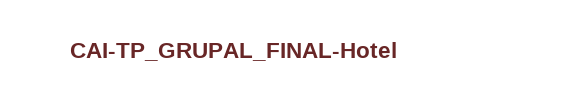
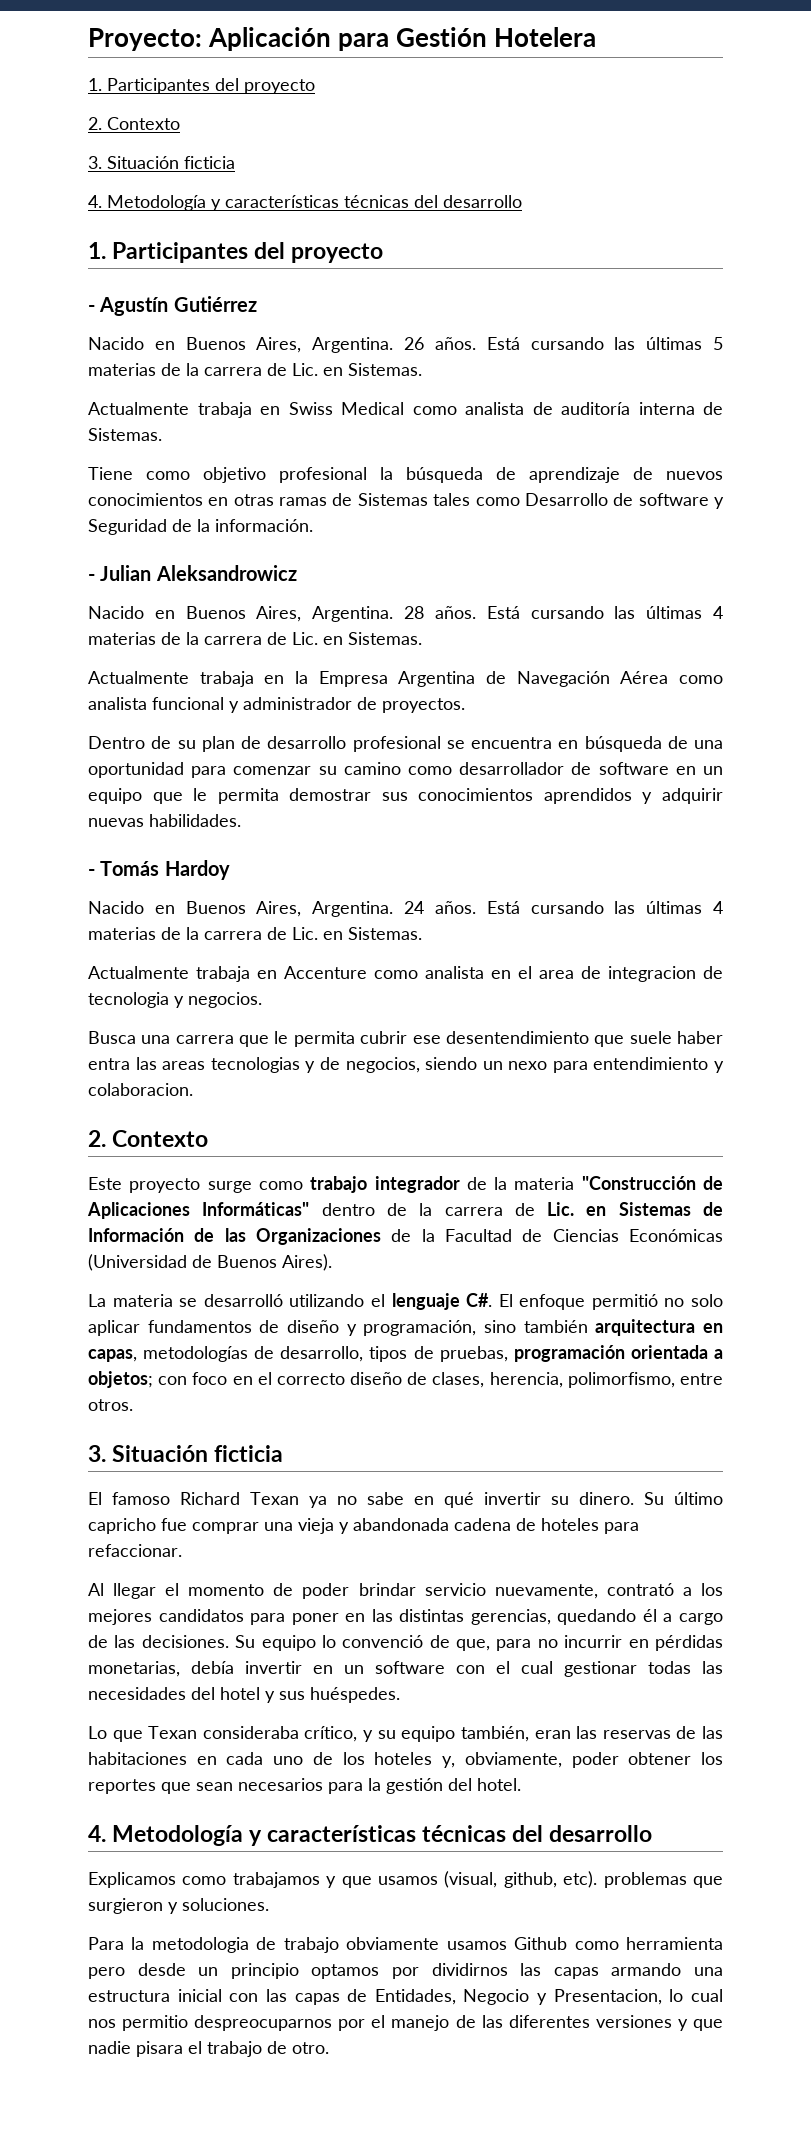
- CAI-TP_GRUPAL_FINAL-Hotel
+ Proyecto: Aplicación para Gestión Hotelera
+ 1. Participantes del proyecto
+ 2. Contexto
+ 3. Situación ficticia
+ 4. Metodología y características técnicas del desarrollo
+ 1. Participantes del proyecto
+ - Agustín Gutiérrez
+ Nacido en Buenos Aires, Argentina. 26 años. Está cursando las últimas 5 materias de la carrera de Lic. en Sistemas.
+ Actualmente trabaja en Swiss Medical como analista de auditoría interna de Sistemas.
+ Tiene como objetivo profesional la búsqueda de aprendizaje de nuevos conocimientos en otras ramas de Sistemas tales como Desarrollo de software y Seguridad de la información.
+ - Julian Aleksandrowicz
+ Nacido en Buenos Aires, Argentina. 28 años. Está cursando las últimas 4 materias de la carrera de Lic. en Sistemas.
+ Actualmente trabaja en la Empresa Argentina de Navegación Aérea como analista funcional y administrador de proyectos.
+ Dentro de su plan de desarrollo profesional se encuentra en búsqueda de una oportunidad para comenzar su camino como desarrollador de software en un equipo que le permita demostrar sus conocimientos aprendidos y adquirir nuevas habilidades.
+ - Tomás Hardoy
+ Nacido en Buenos Aires, Argentina. 24 años. Está cursando las últimas 4 materias de la carrera de Lic. en Sistemas.
+ Actualmente trabaja en Accenture como analista en el area de integracion de tecnologia y negocios.
+ Busca una carrera que le permita cubrir ese desentendimiento que suele haber entra las areas tecnologias y de negocios, siendo un nexo para entendimiento y colaboracion.
+ 2. Contexto
+ Este proyecto surge como trabajo integrador de la materia "Construcción de Aplicaciones Informáticas" dentro de la carrera de Lic. en Sistemas de Información de las Organizaciones de la Facultad de Ciencias Económicas (Universidad de Buenos Aires).
+ La materia se desarrolló utilizando el lenguaje C#. El enfoque permitió no solo aplicar fundamentos de diseño y programación, sino también arquitectura en capas, metodologías de desarrollo, tipos de pruebas, programación orientada a objetos; con foco en el correcto diseño de clases, herencia, polimorfismo, entre otros.
+ 3. Situación ficticia
+ El famoso Richard Texan ya no sabe en qué invertir su dinero. Su último capricho fue comprar una vieja y abandonada cadena de hoteles para refaccionar.
+ Al llegar el momento de poder brindar servicio nuevamente, contrató a los mejores candidatos para poner en las distintas gerencias, quedando él a cargo de las decisiones. Su equipo lo convenció de que, para no incurrir en pérdidas monetarias, debía invertir en un software con el cual gestionar todas las necesidades del hotel y sus huéspedes.
+ Lo que Texan consideraba crítico, y su equipo también, eran las reservas de las habitaciones en cada uno de los hoteles y, obviamente, poder obtener los reportes que sean necesarios para la gestión del hotel.
+ 4. Metodología y características técnicas del desarrollo
+ Explicamos como trabajamos y que usamos (visual, github, etc). problemas que surgieron y soluciones.
+ Para la metodologia de trabajo obviamente usamos Github como herramienta pero desde un principio optamos por dividirnos las capas armando una estructura inicial con las capas de Entidades, Negocio y Presentacion, lo cual nos permitio despreocuparnos por el manejo de las diferentes versiones y que nadie pisara el trabajo de otro.

